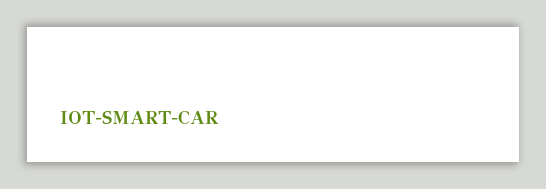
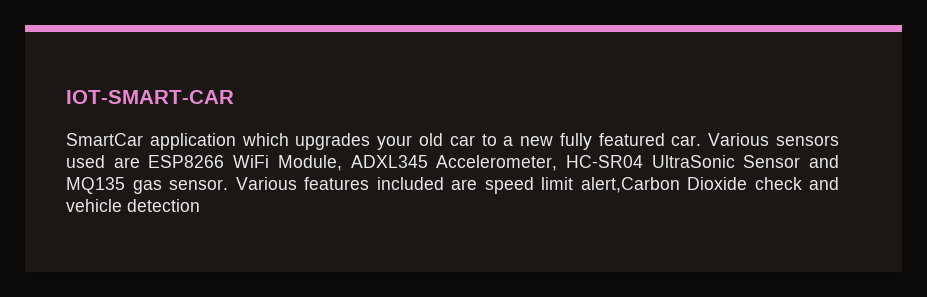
+ SmartCar application which upgrades your old car to a new fully featured car. Various sensors used are ESP8266 WiFi Module, ADXL345 Accelerometer, HC-SR04 UltraSonic Sensor and MQ135 gas sensor. Various features included are speed limit alert,Carbon Dioxide check and vehicle detection

